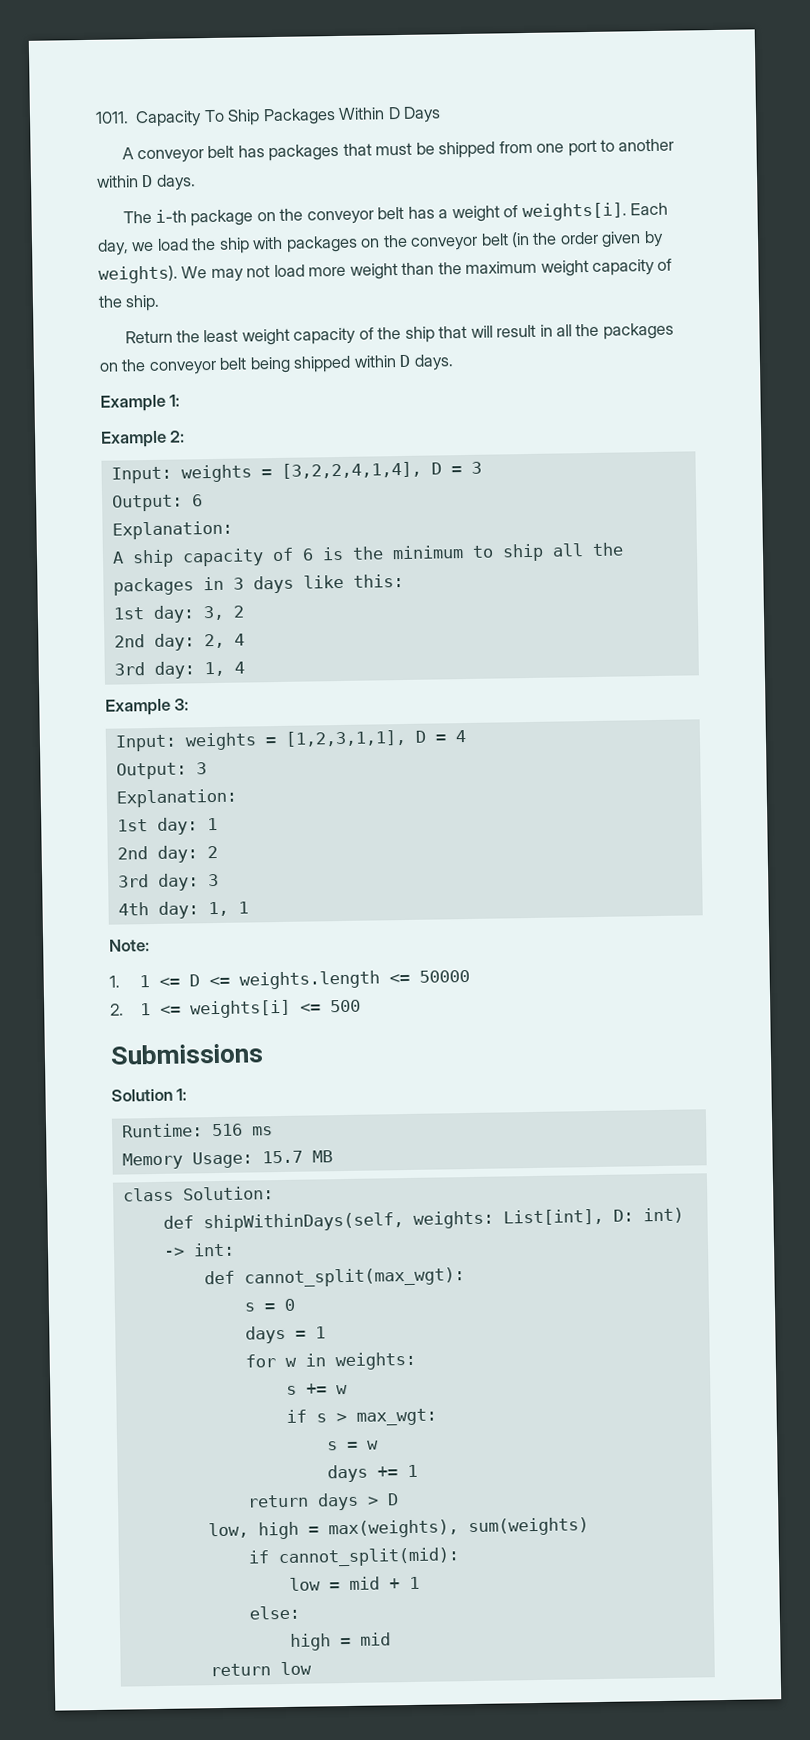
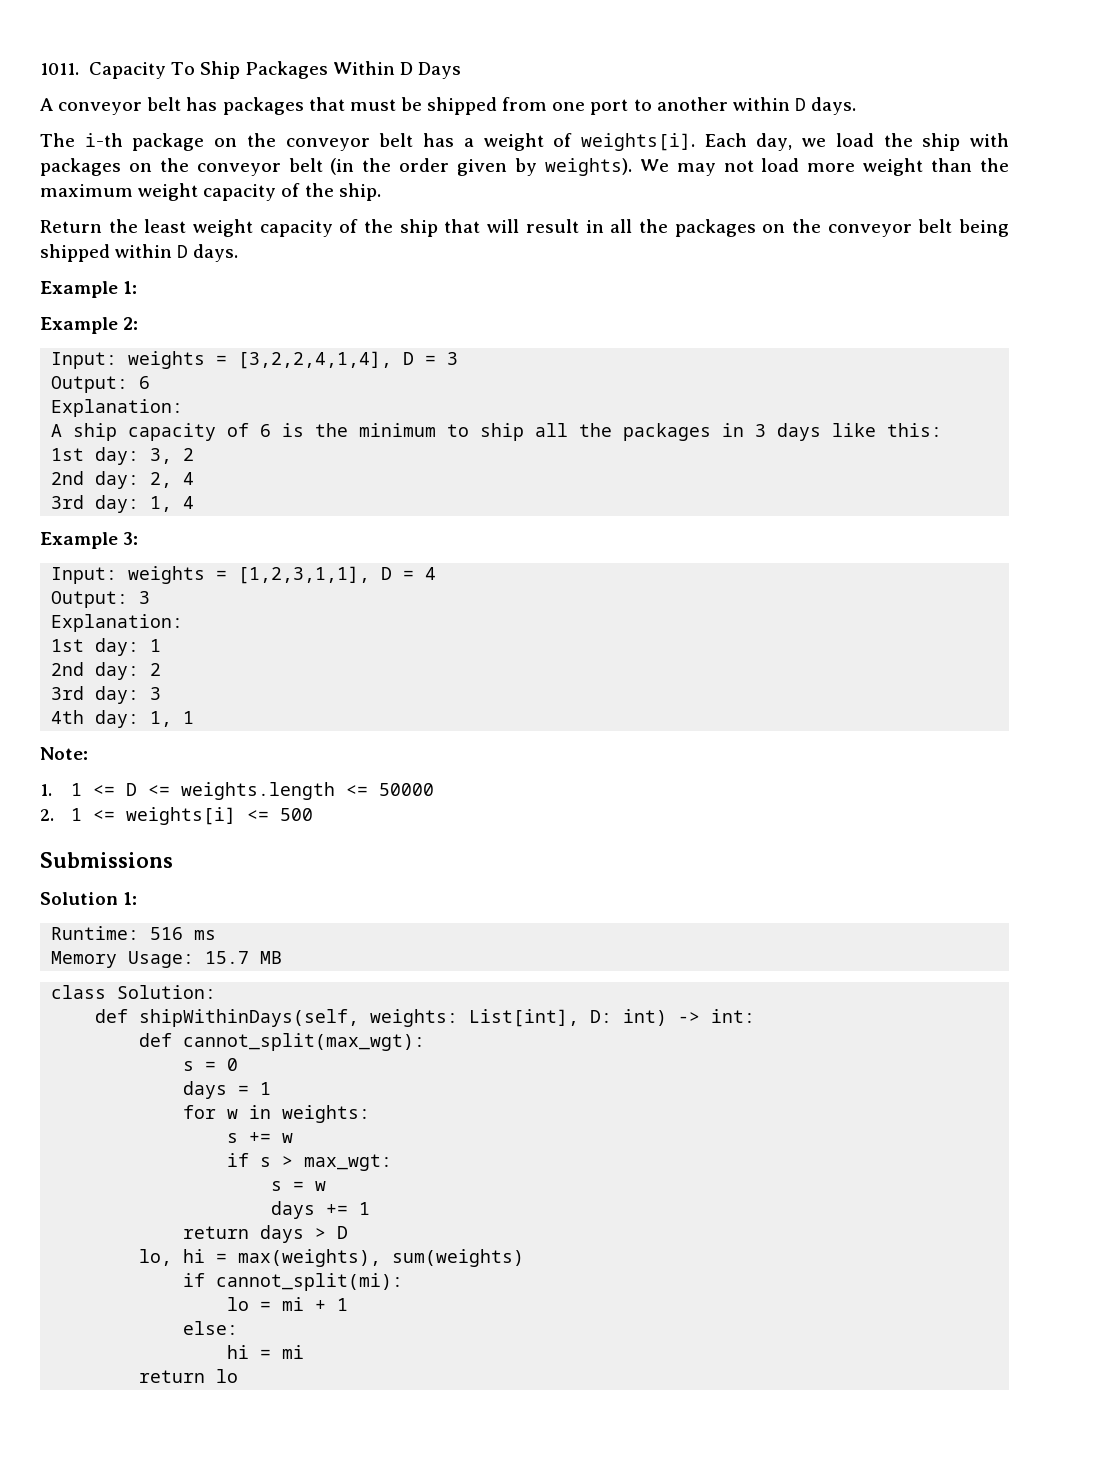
- low, high = max(weights), sum(weights)
+ lo, hi = max(weights), sum(weights)
- if cannot_split(mid):
- low = mid + 1
+ if cannot_split(mi):
+ lo = mi + 1
- high = mid
- return low
+ hi = mi
+ return lo

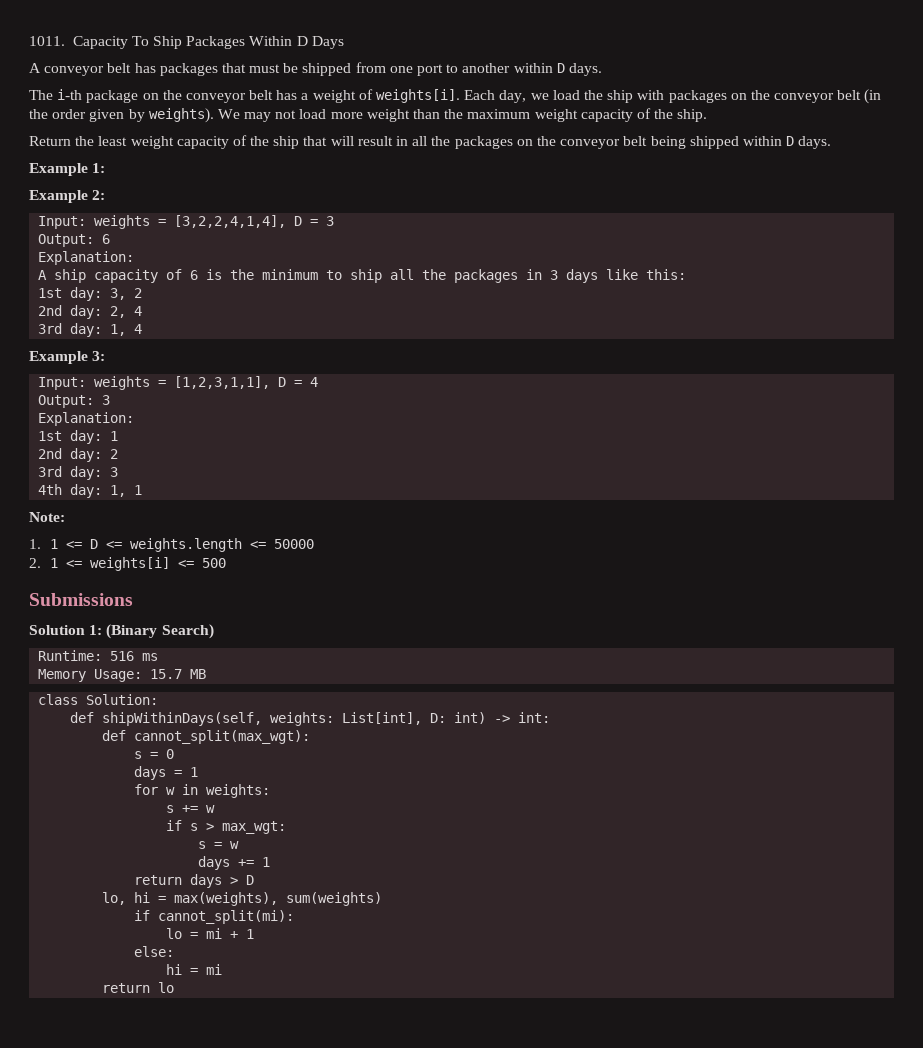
- Solution 1:
+ Solution 1: (Binary Search)

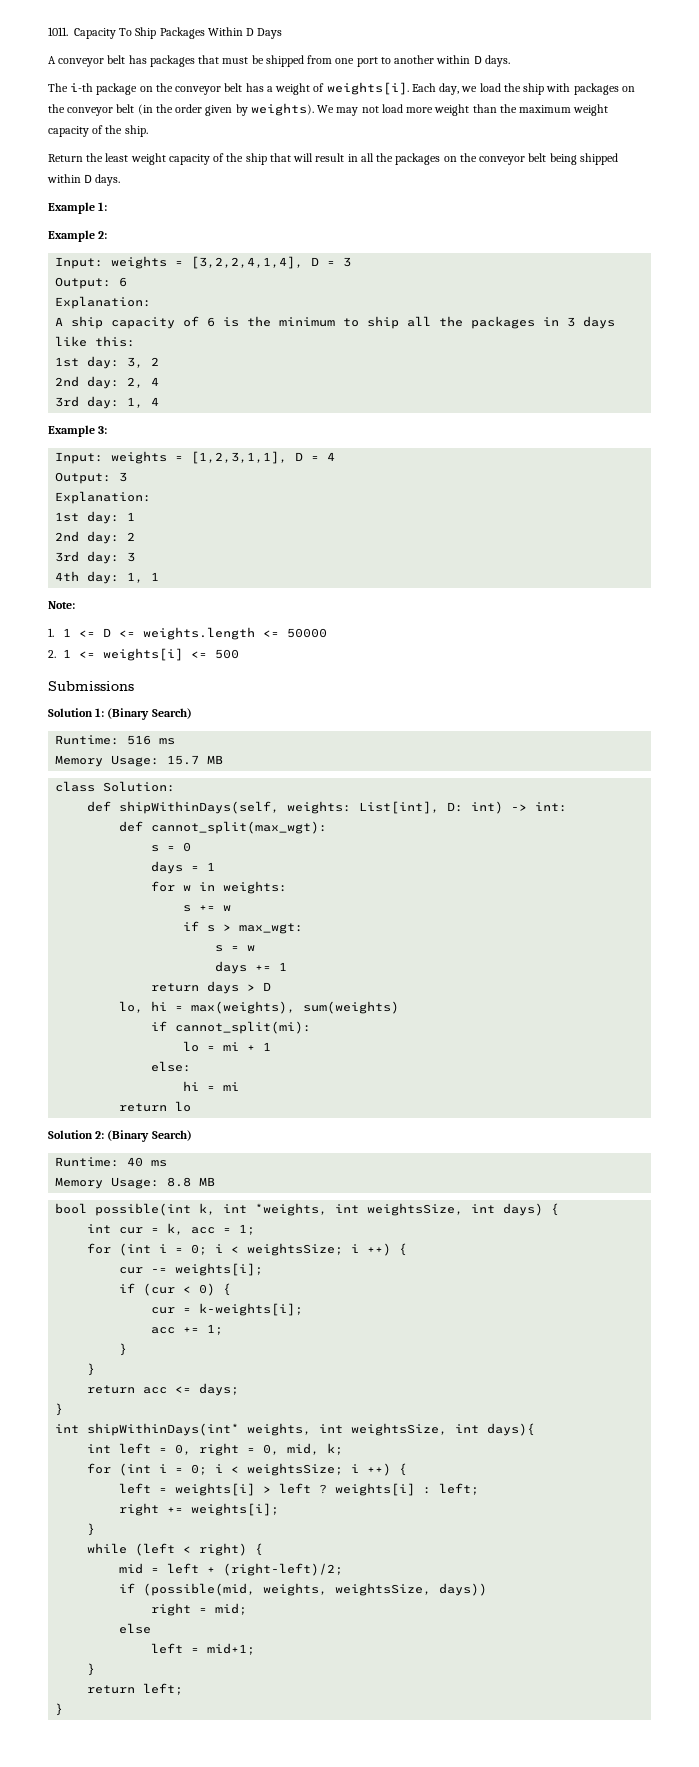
+ Solution 2: (Binary Search)
+ Runtime: 40 ms
+ Memory Usage: 8.8 MB
+ bool possible(int k, int *weights, int weightsSize, int days) {
+ int cur = k, acc = 1;
+ for (int i = 0; i < weightsSize; i ++) {
+ cur -= weights[i];
+ if (cur < 0) {
+ cur = k-weights[i];
+ acc += 1;
+ }
+ }
+ return acc <= days;
+ }
+ int shipWithinDays(int* weights, int weightsSize, int days){
+ int left = 0, right = 0, mid, k;
+ for (int i = 0; i < weightsSize; i ++) {
+ left = weights[i] > left ? weights[i] : left;
+ right += weights[i];
+ }
+ while (left < right) {
+ mid = left + (right-left)/2;
+ if (possible(mid, weights, weightsSize, days))
+ right = mid;
+ else
+ left = mid+1;
+ }
+ return left;
+ }

